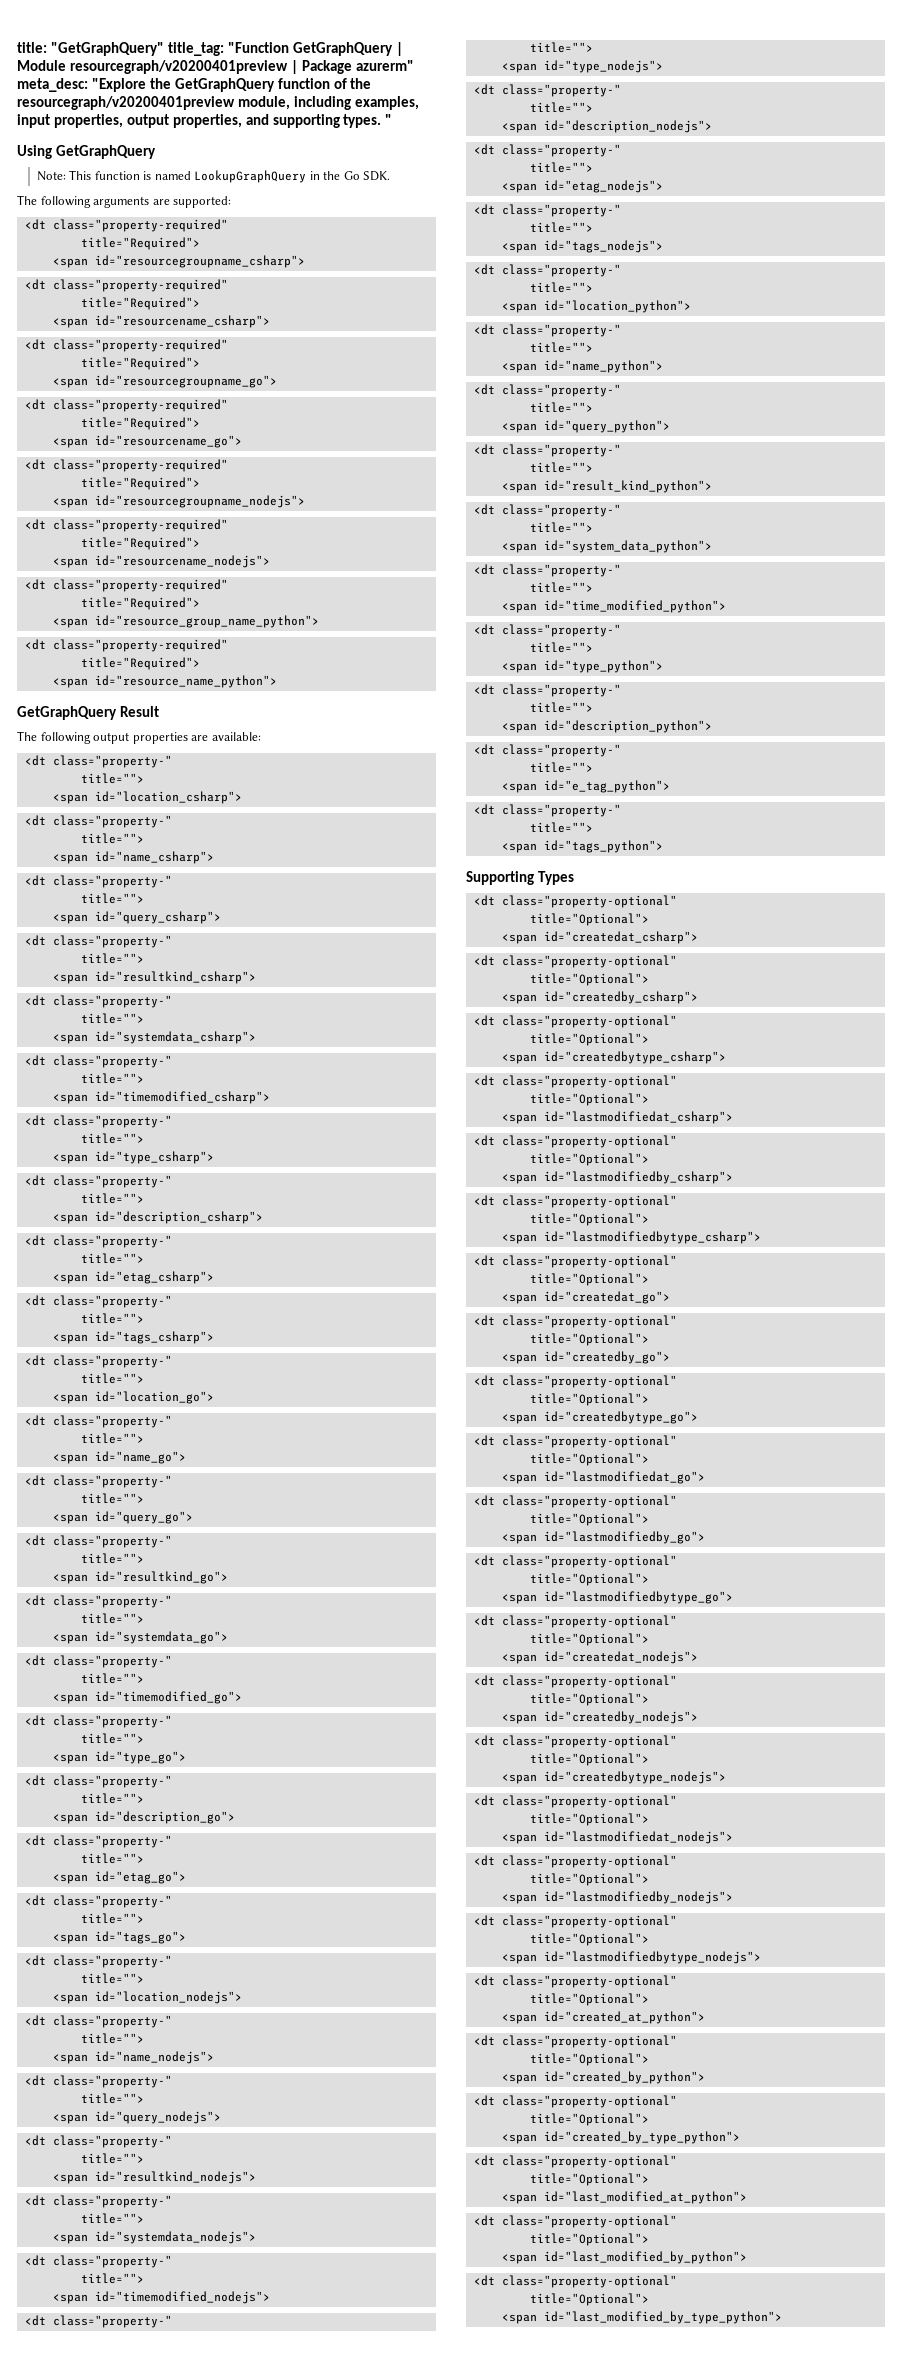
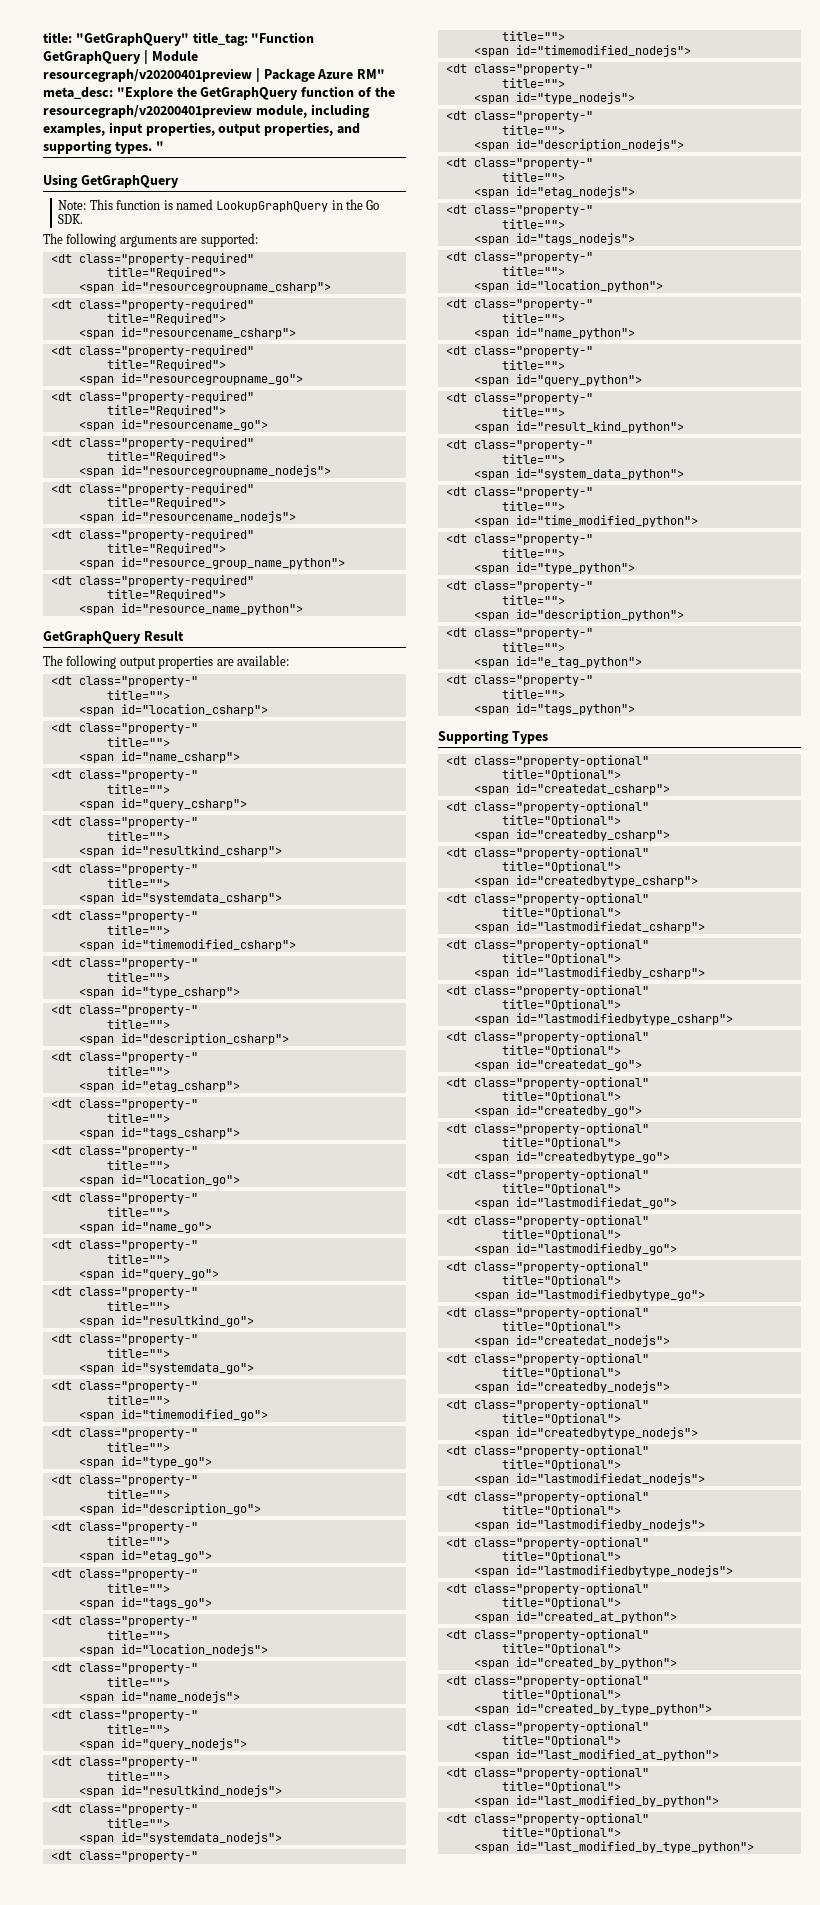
- title: "GetGraphQuery" title_tag: "Function GetGraphQuery | Module resourcegraph/v20200401preview | Package azurerm" meta_desc: "Explore the GetGraphQuery function of the resourcegraph/v20200401preview module, including examples, input properties, output properties, and supporting types.
+ title: "GetGraphQuery" title_tag: "Function GetGraphQuery | Module resourcegraph/v20200401preview | Package Azure RM" meta_desc: "Explore the GetGraphQuery function of the resourcegraph/v20200401preview module, including examples, input properties, output properties, and supporting types.

